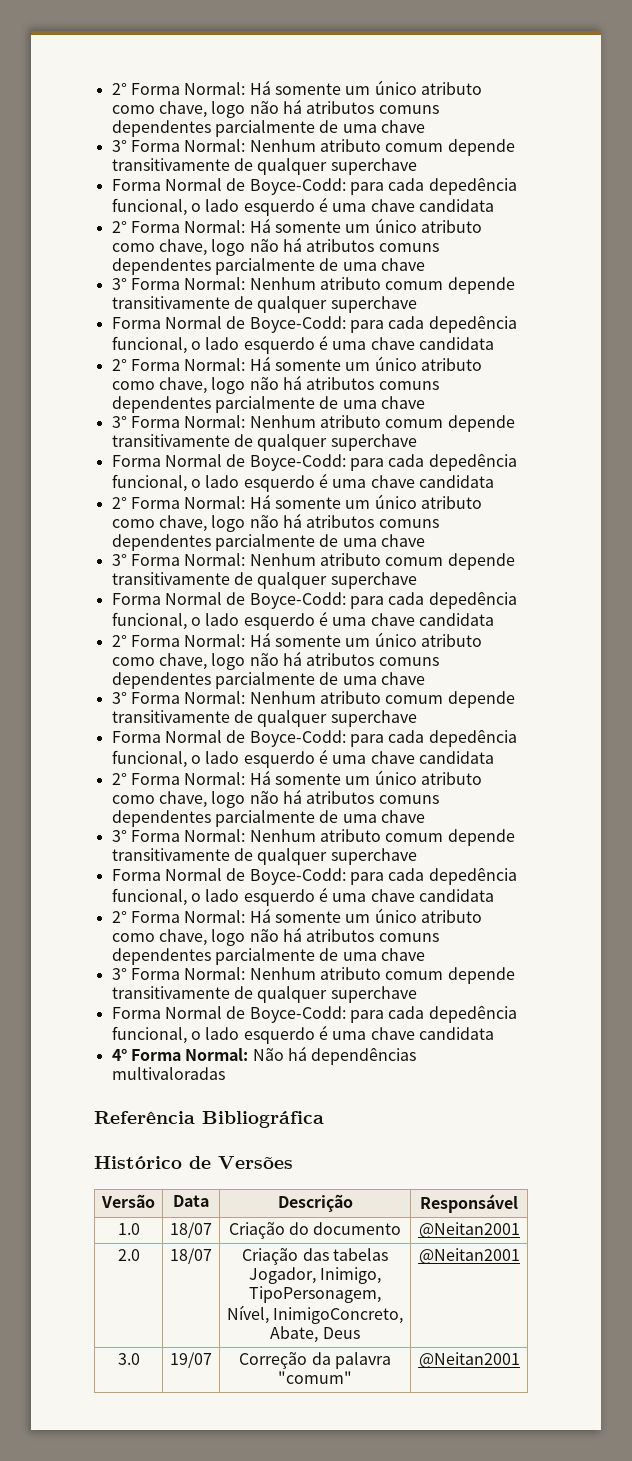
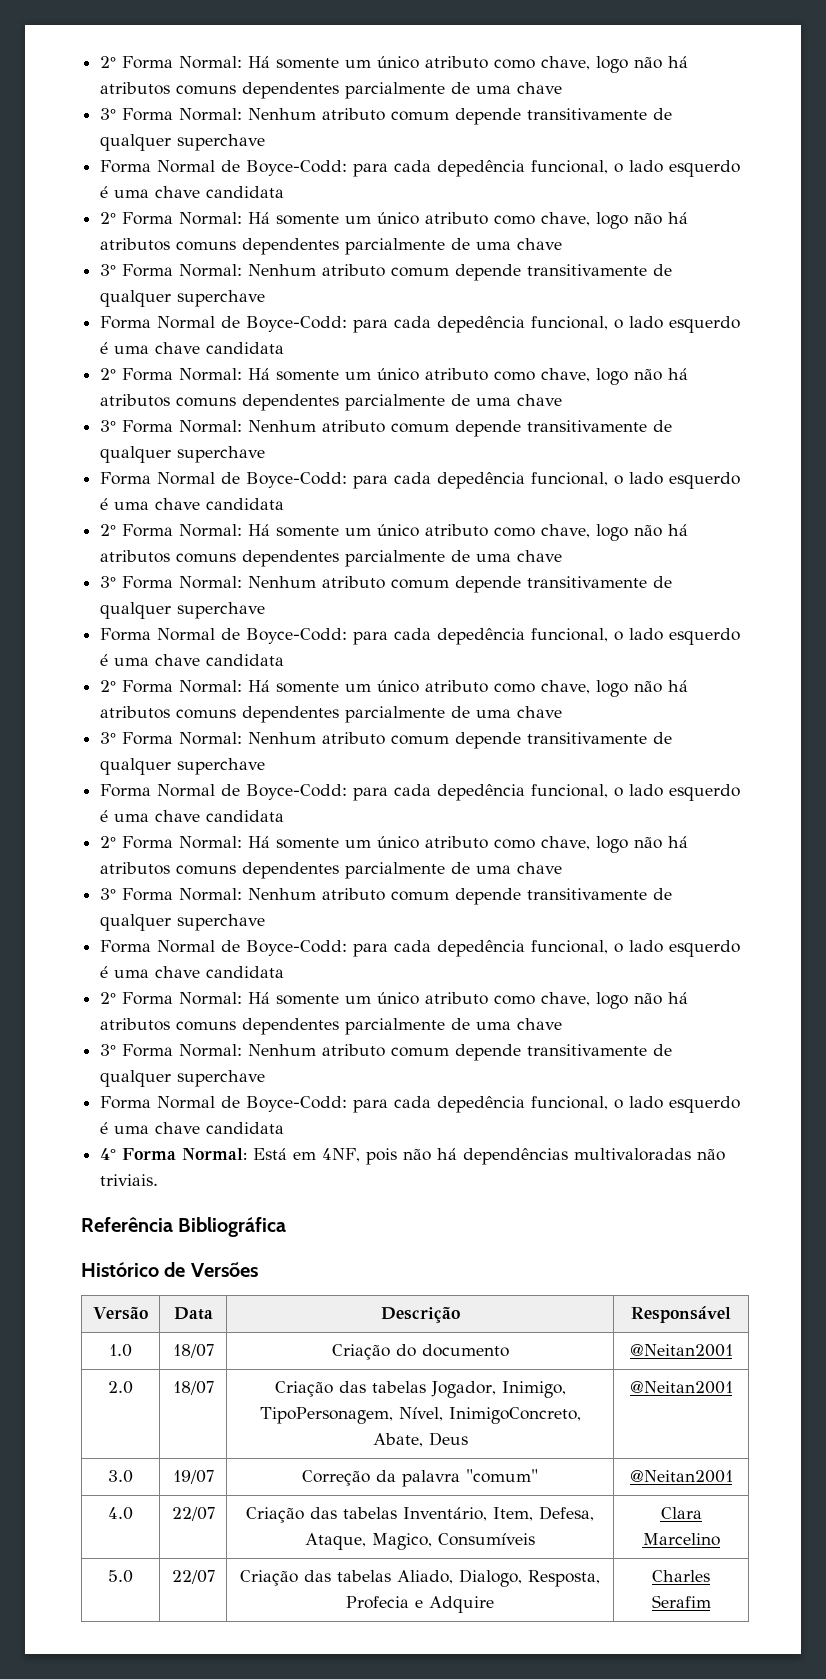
- 4° Forma Normal: Não há dependências multivaloradas
+ 4° Forma Normal: Está em 4NF, pois não há dependências multivaloradas não triviais.
+ 4.0 | 22/07 | Criação das tabelas Inventário, Item, Defesa, Ataque, Magico, Consumíveis | Clara Marcelino
+ 5.0 | 22/07 | Criação das tabelas Aliado, Dialogo, Resposta, Profecia e Adquire | Charles Serafim

